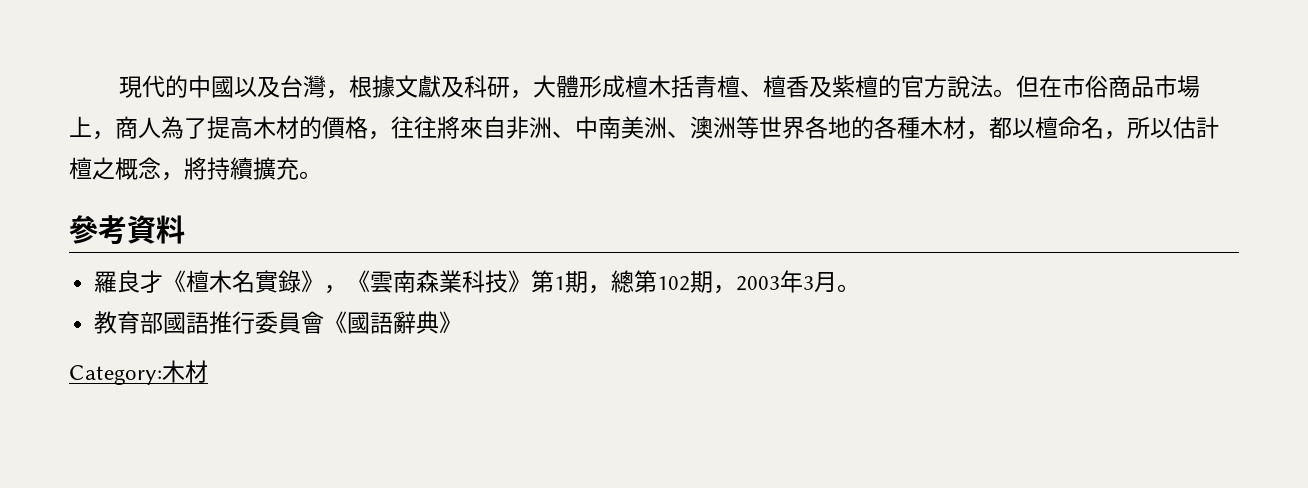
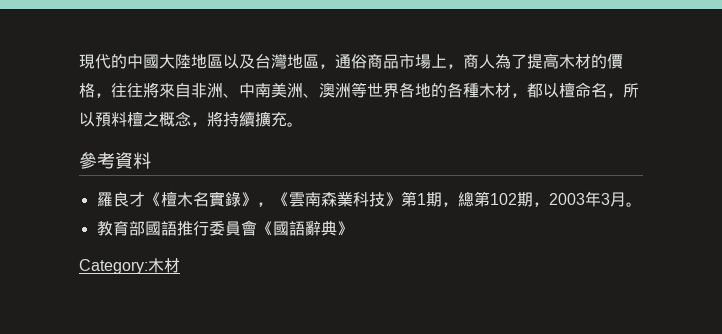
- 現代的中國以及台灣，根據文獻及科研，大體形成檀木括青檀、檀香及紫檀的官方說法。但在市俗商品市場上，商人為了提高木材的價格，往往將來自非洲、中南美洲、澳洲等世界各地的各種木材，都以檀命名，所以估計檀之概念，將持續擴充。
+ 現代的中國大陸地區以及台灣地區，通俗商品市場上，商人為了提高木材的價格，往往將來自非洲、中南美洲、澳洲等世界各地的各種木材，都以檀命名，所以預料檀之概念，將持續擴充。

